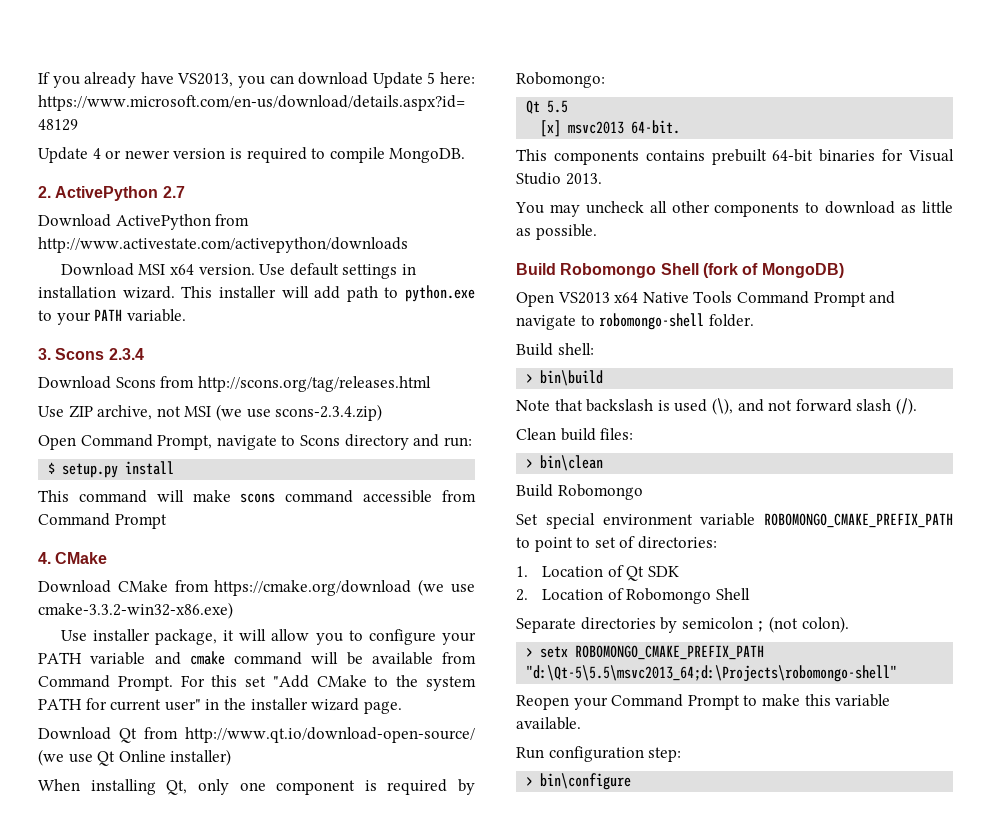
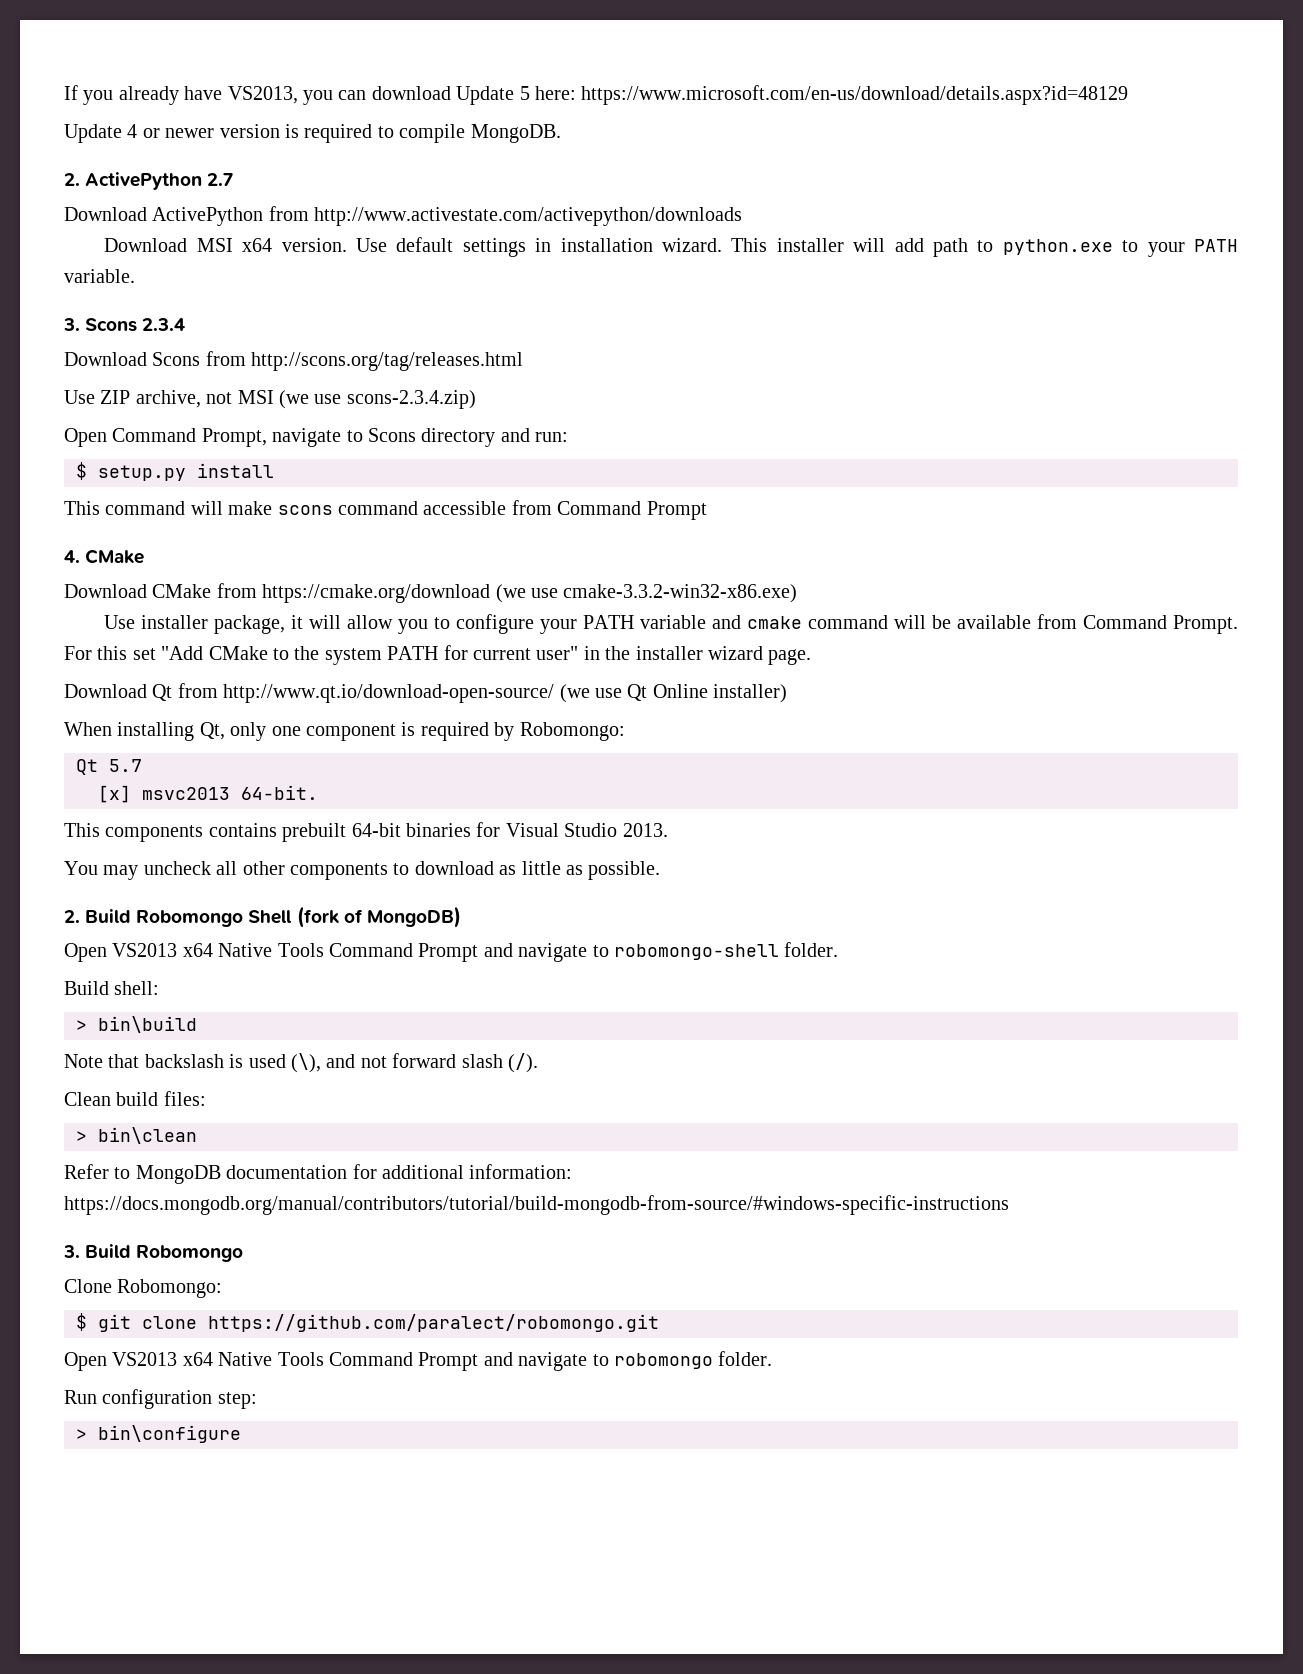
- Qt 5.5
+ Qt 5.7
- Build Robomongo Shell (fork of MongoDB)
+ 2. Build Robomongo Shell (fork of MongoDB)
  > bin\clean
- Build Robomongo
- Set special environment variable ROBOMONGO_CMAKE_PREFIX_PATH to point to set of directories:
- 1. Location of Qt SDK
- 2. Location of Robomongo Shell
- Separate directories by semicolon ; (not colon).
- > setx ROBOMONGO_CMAKE_PREFIX_PATH "d:\Qt-5\5.5\msvc2013_64;d:\Projects\robomongo-shell"
- Reopen your Command Prompt to make this variable available.
+ Refer to MongoDB documentation for additional information: https://docs.mongodb.org/manual/contributors/tutorial/build-mongodb-from-source/#windows-specific-instructions
+ 3. Build Robomongo
+ Clone Robomongo:
+ $ git clone https://github.com/paralect/robomongo.git
+ Open VS2013 x64 Native Tools Command Prompt and navigate to robomongo folder.

